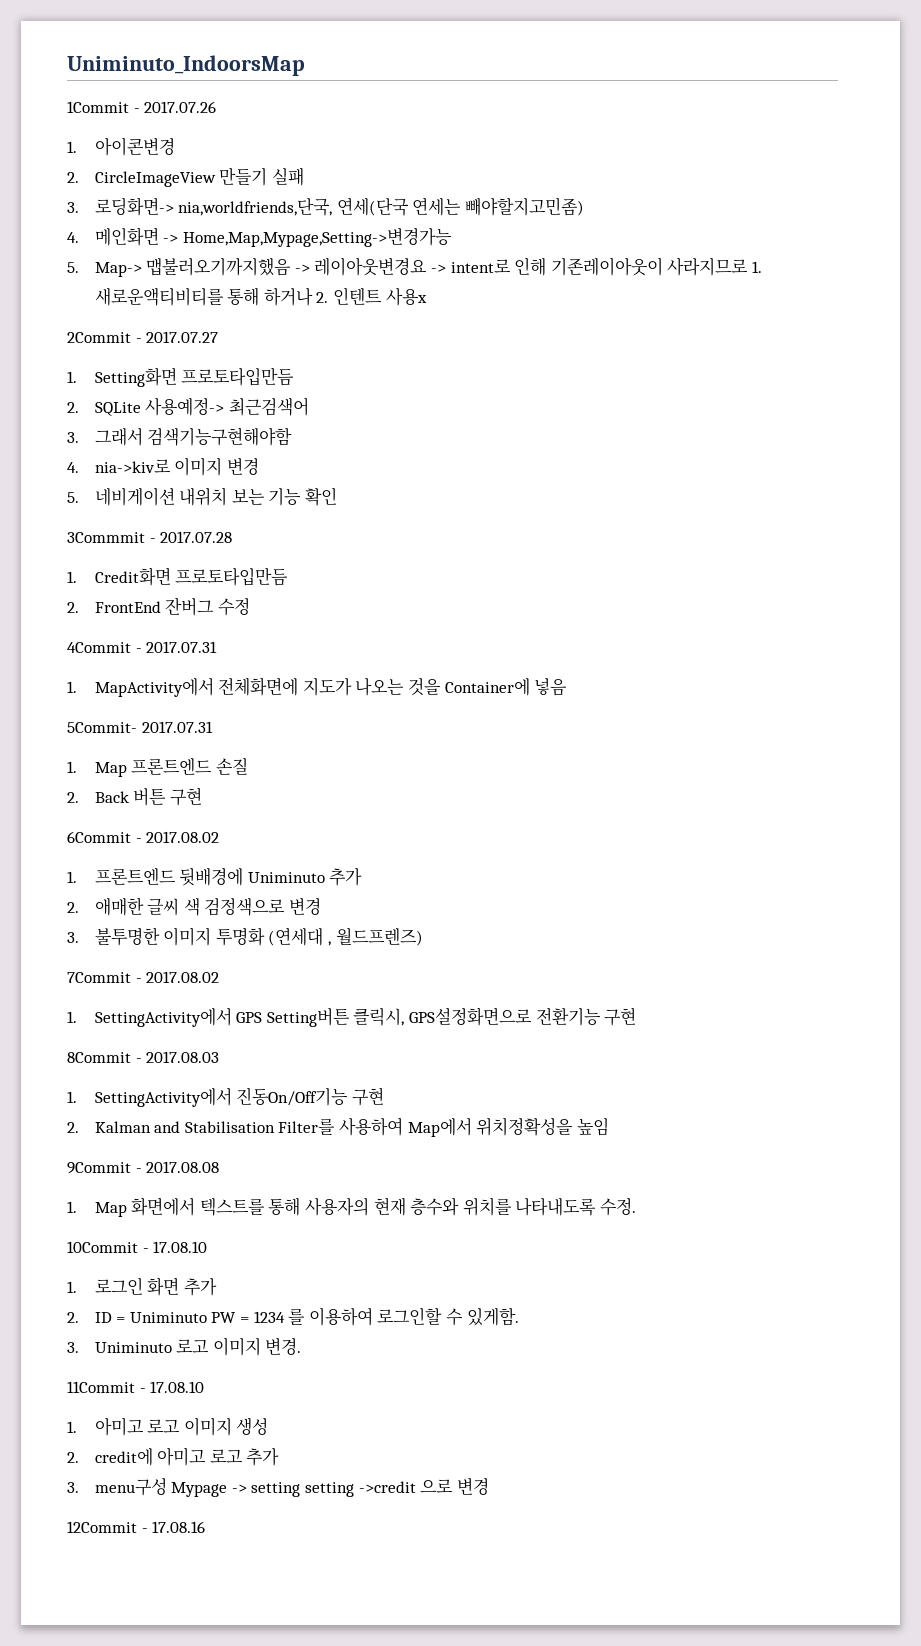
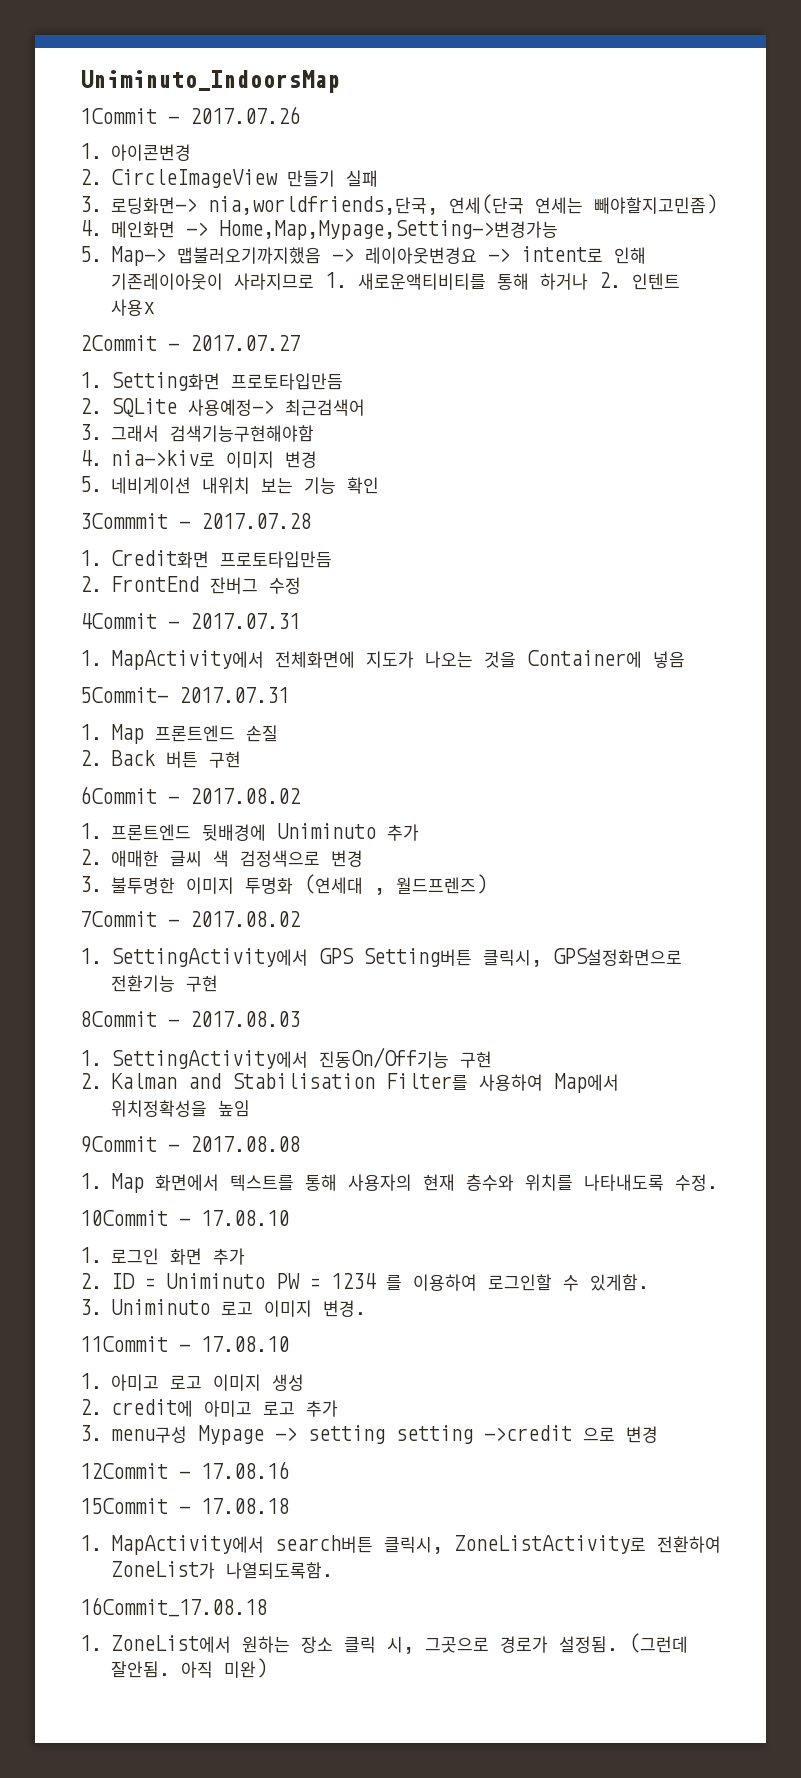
+ 15Commit - 17.08.18
+ 1. MapActivity에서 search버튼 클릭시, ZoneListActivity로 전환하여 ZoneList가 나열되도록함.
+ 16Commit_17.08.18
+ 1. ZoneList에서 원하는 장소 클릭 시, 그곳으로 경로가 설정됨. (그런데 잘안됨. 아직 미완)

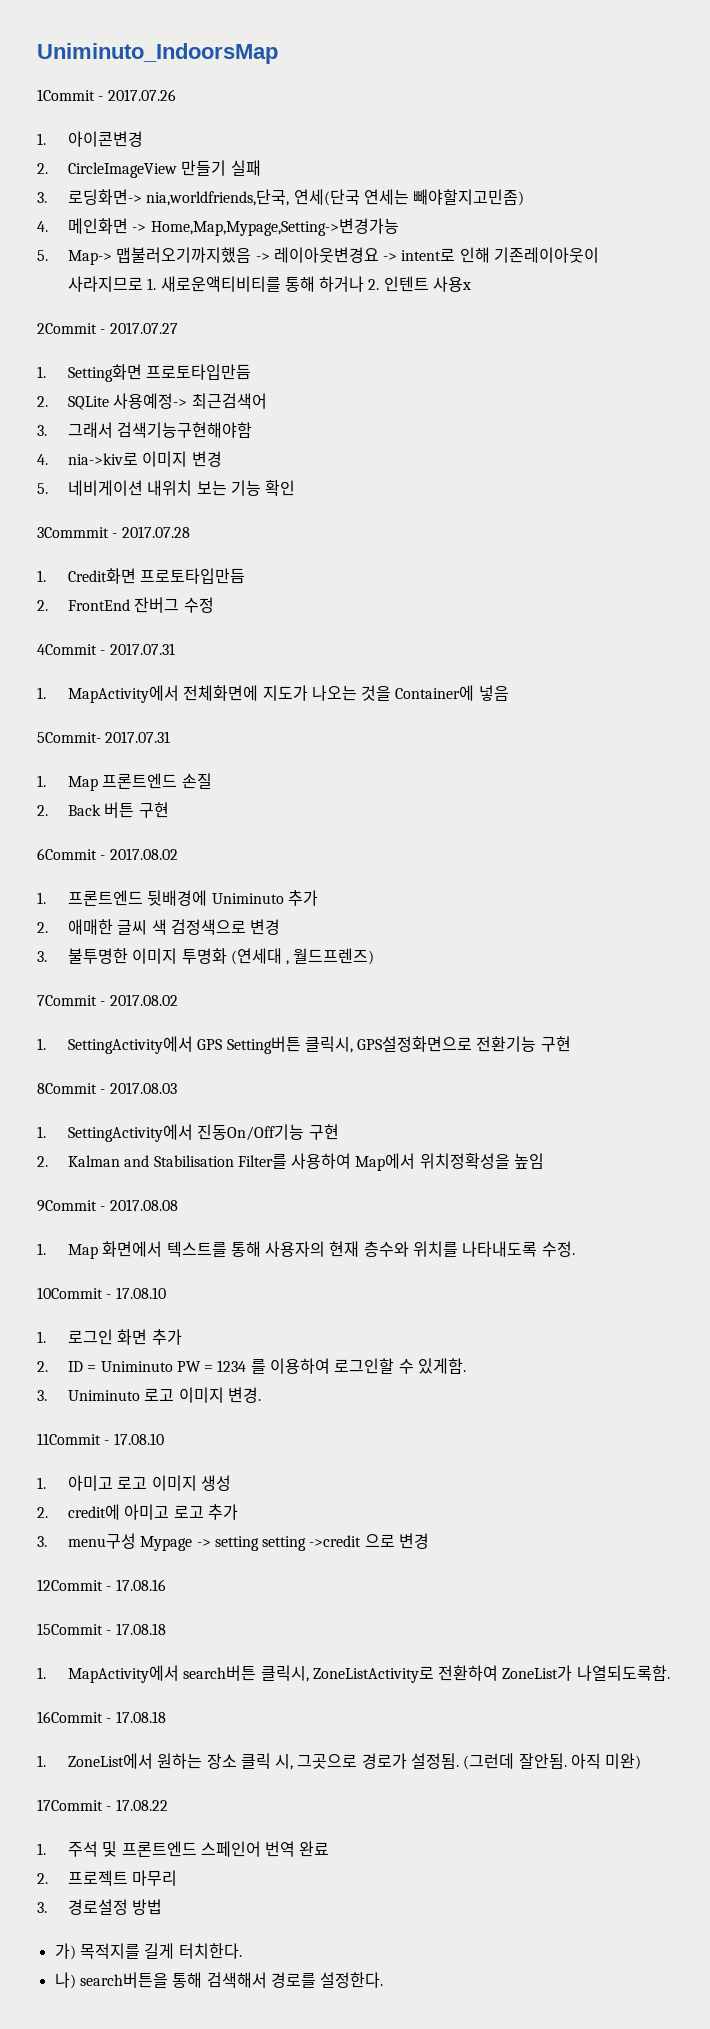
- 16Commit_17.08.18
+ 16Commit - 17.08.18
+ 17Commit - 17.08.22
+ 1. 주석 및 프론트엔드 스페인어 번역 완료
+ 2. 프로젝트 마무리
+ 3. 경로설정 방법
+ 가) 목적지를 길게 터치한다.
+ 나) search버튼을 통해 검색해서 경로를 설정한다.

